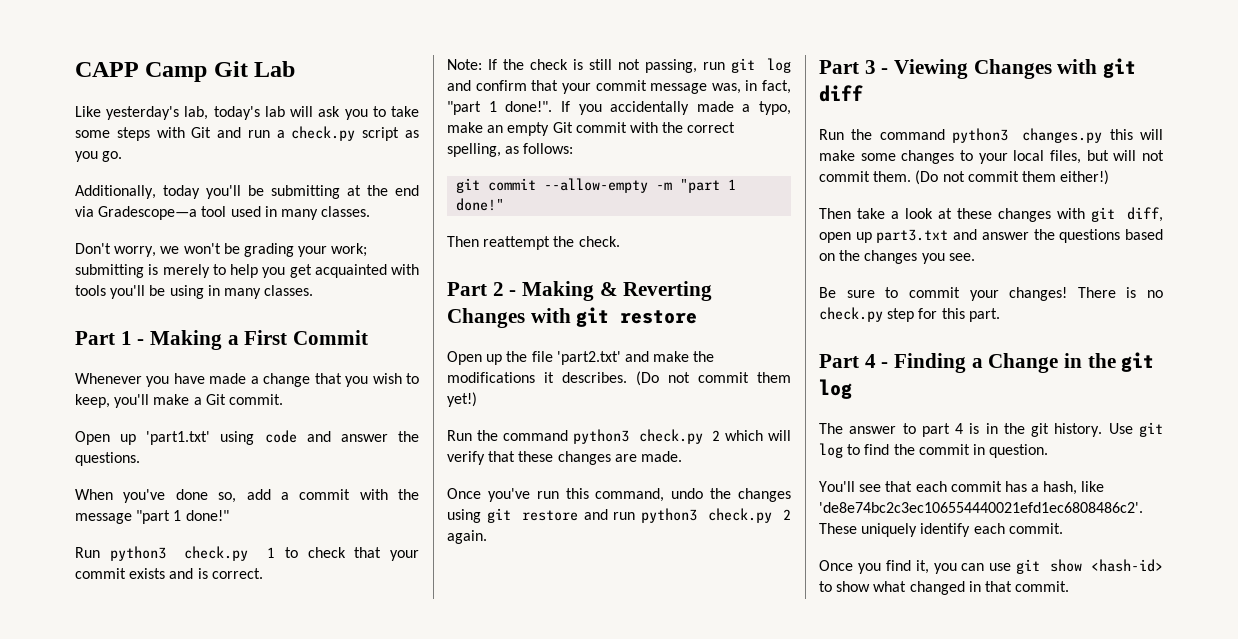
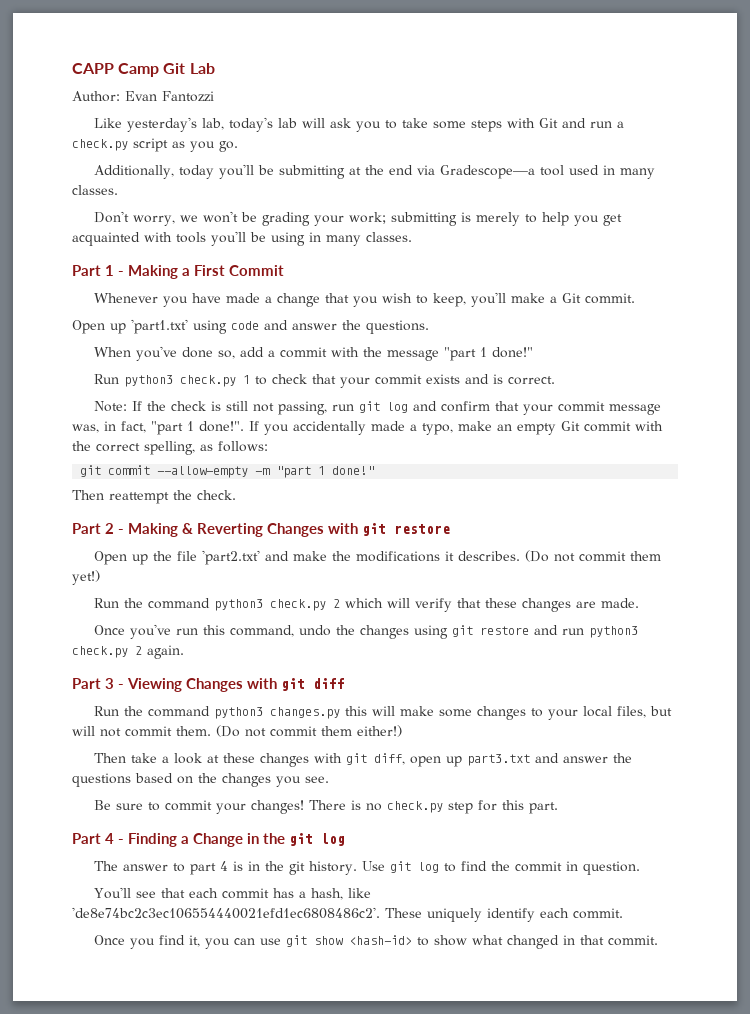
+ Author: Evan Fantozzi

